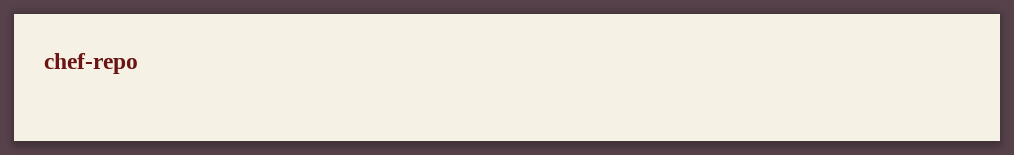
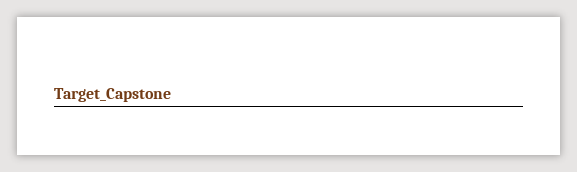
- chef-repo
+ Target_Capstone

